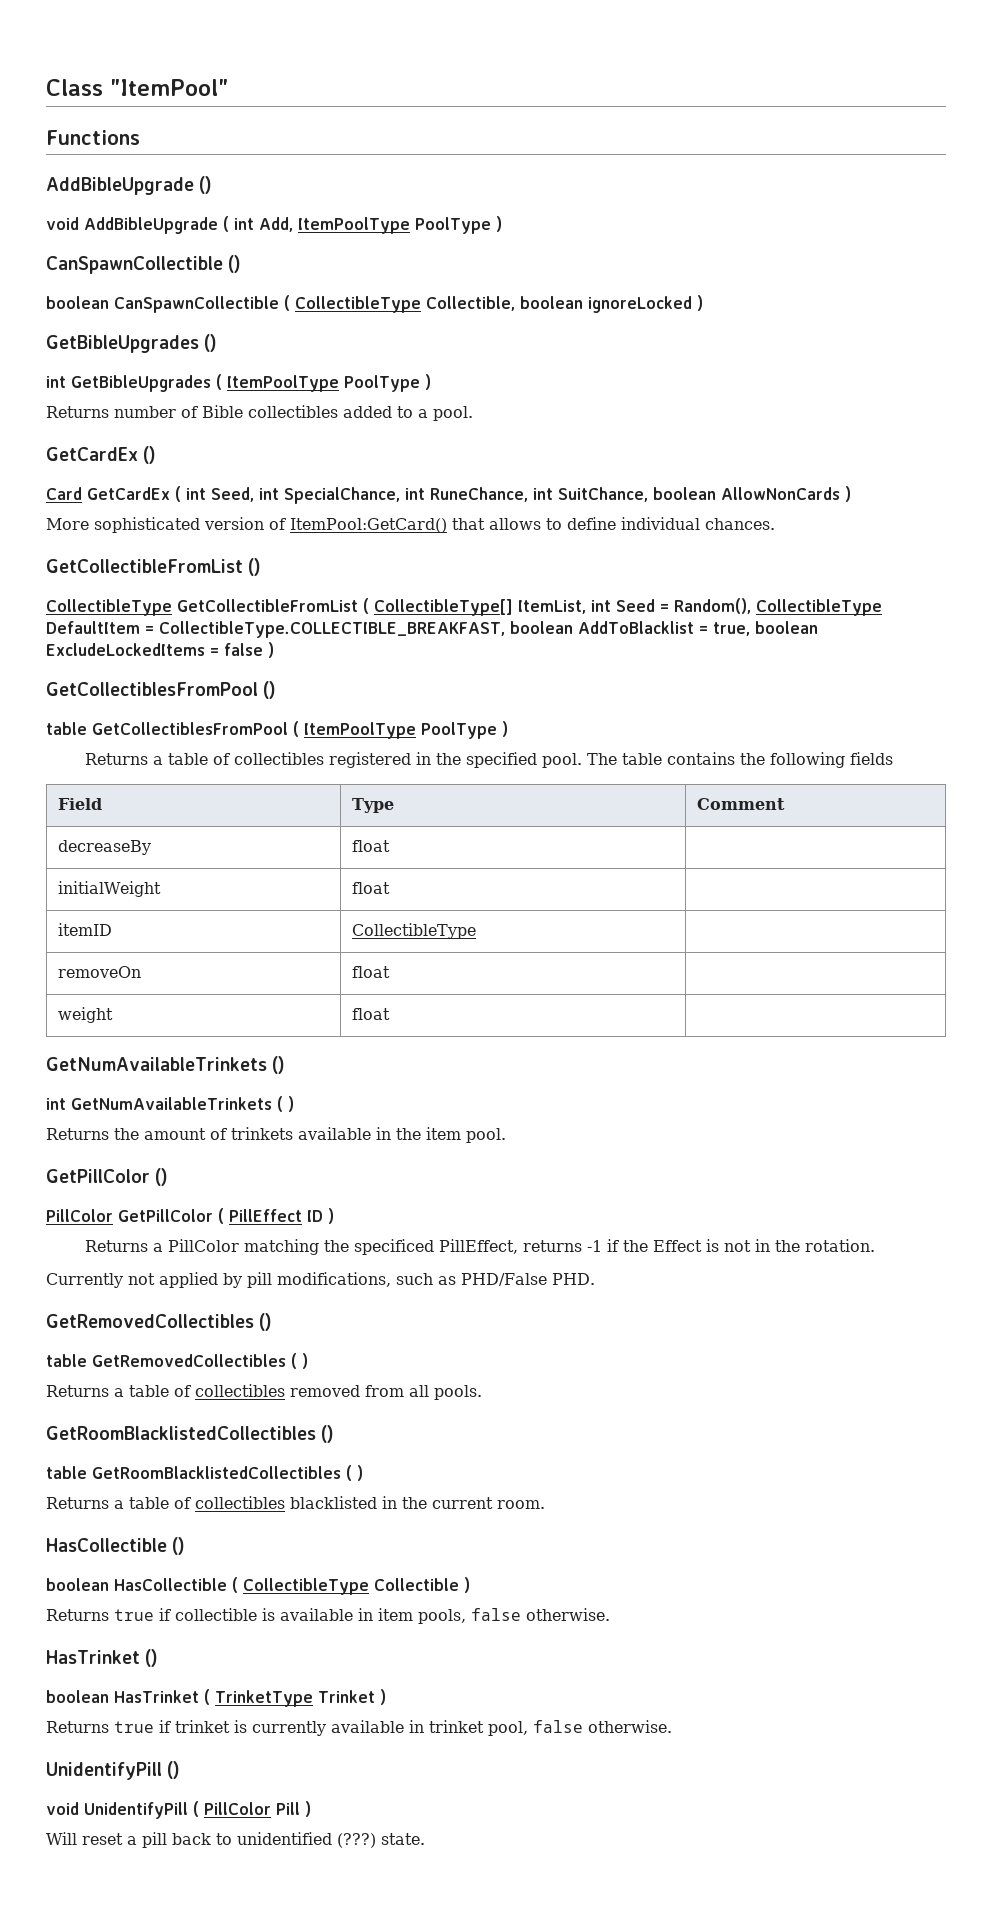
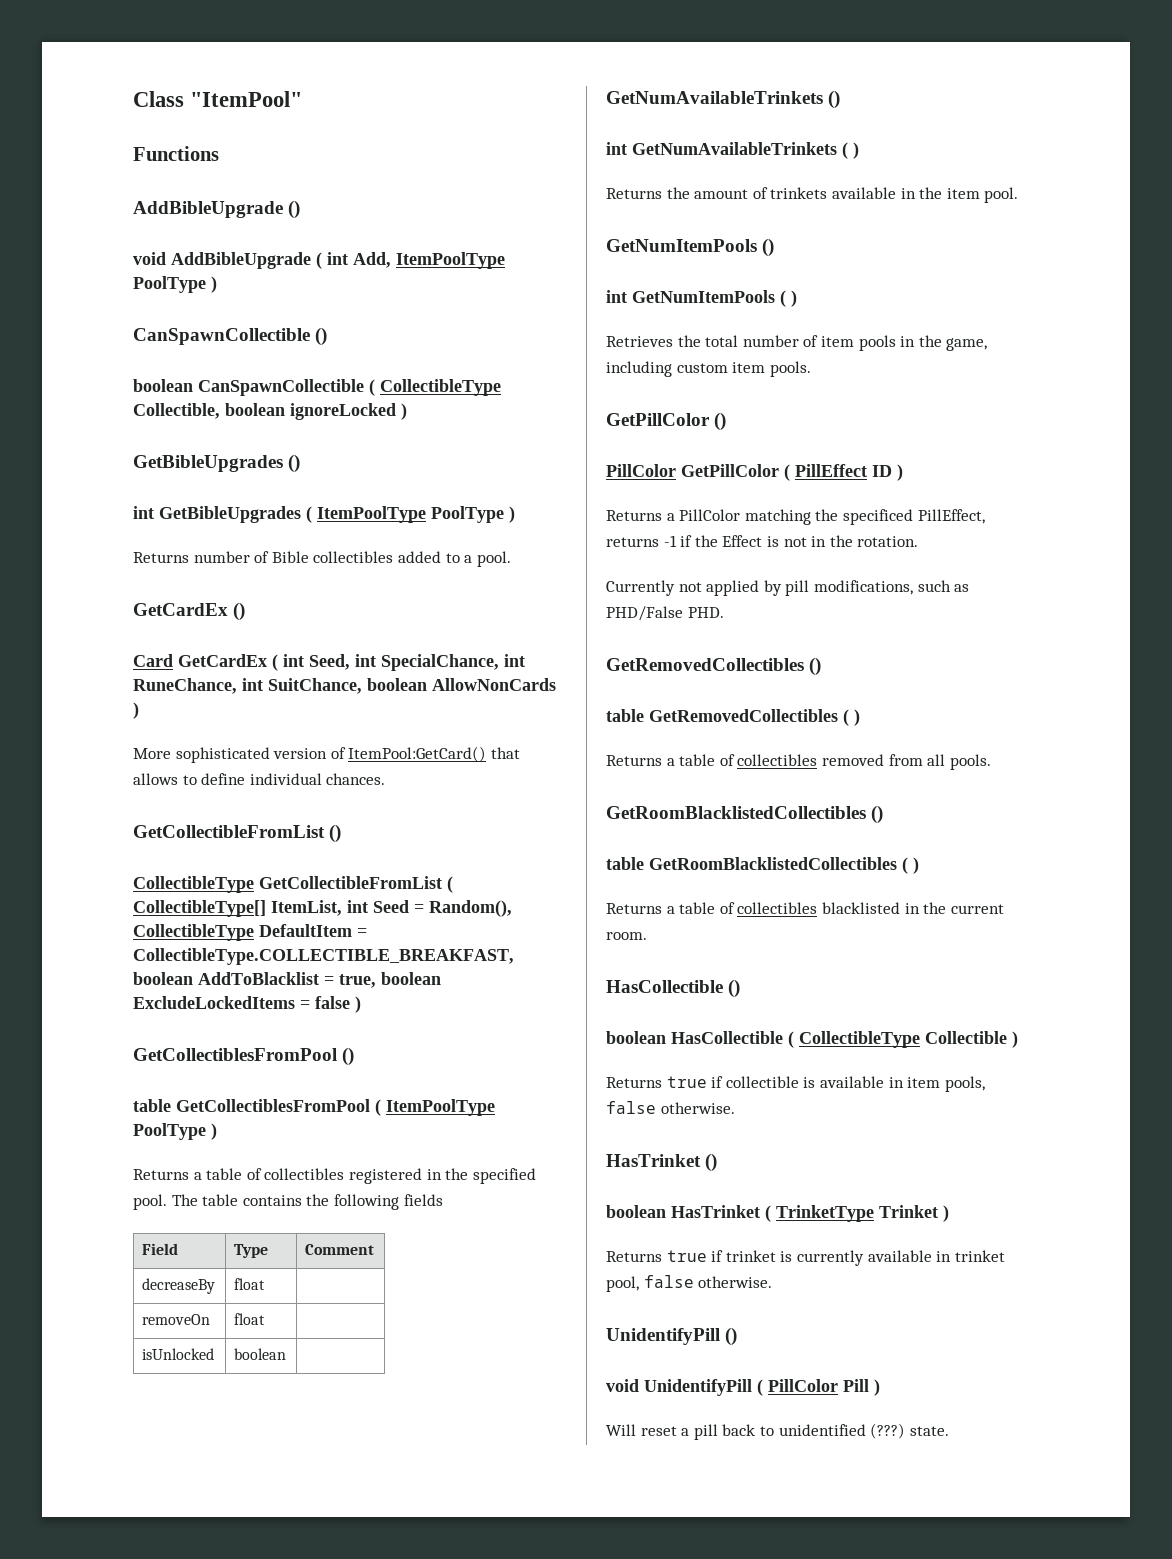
- initialWeight | float |
- itemID | CollectibleType |
- weight | float |
+ isUnlocked | boolean |
+ GetNumItemPools ()
+ int GetNumItemPools ( )
+ Retrieves the total number of item pools in the game, including custom item pools.

